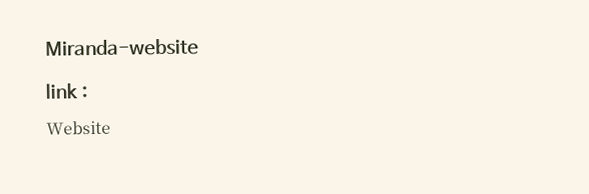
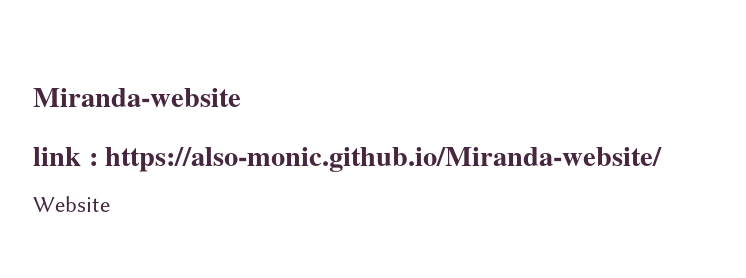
- link :
+ link : https://also-monic.github.io/Miranda-website/

